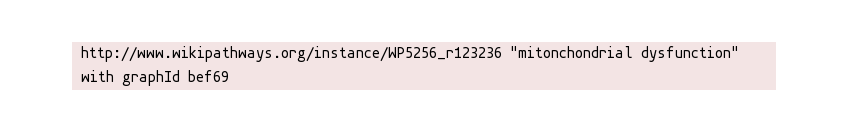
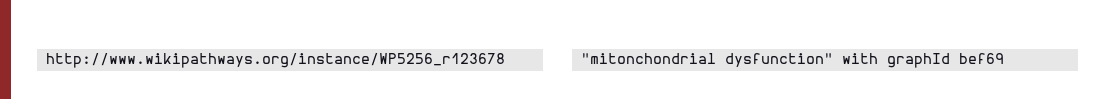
- http://www.wikipathways.org/instance/WP5256_r123236 "mitonchondrial dysfunction" with graphId bef69
+ http://www.wikipathways.org/instance/WP5256_r123678 "mitonchondrial dysfunction" with graphId bef69

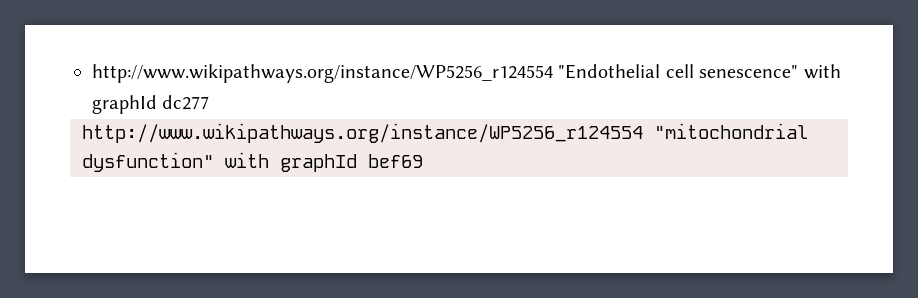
- http://www.wikipathways.org/instance/WP5256_r123678 "mitonchondrial dysfunction" with graphId bef69
+ http://www.wikipathways.org/instance/WP5256_r124554 "Endothelial cell senescence" with graphId dc277
+ http://www.wikipathways.org/instance/WP5256_r124554 "mitochondrial dysfunction" with graphId bef69

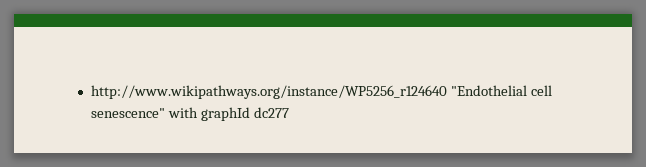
- http://www.wikipathways.org/instance/WP5256_r124554 "Endothelial cell senescence" with graphId dc277
+ http://www.wikipathways.org/instance/WP5256_r124640 "Endothelial cell senescence" with graphId dc277
- http://www.wikipathways.org/instance/WP5256_r124554 "mitochondrial dysfunction" with graphId bef69

